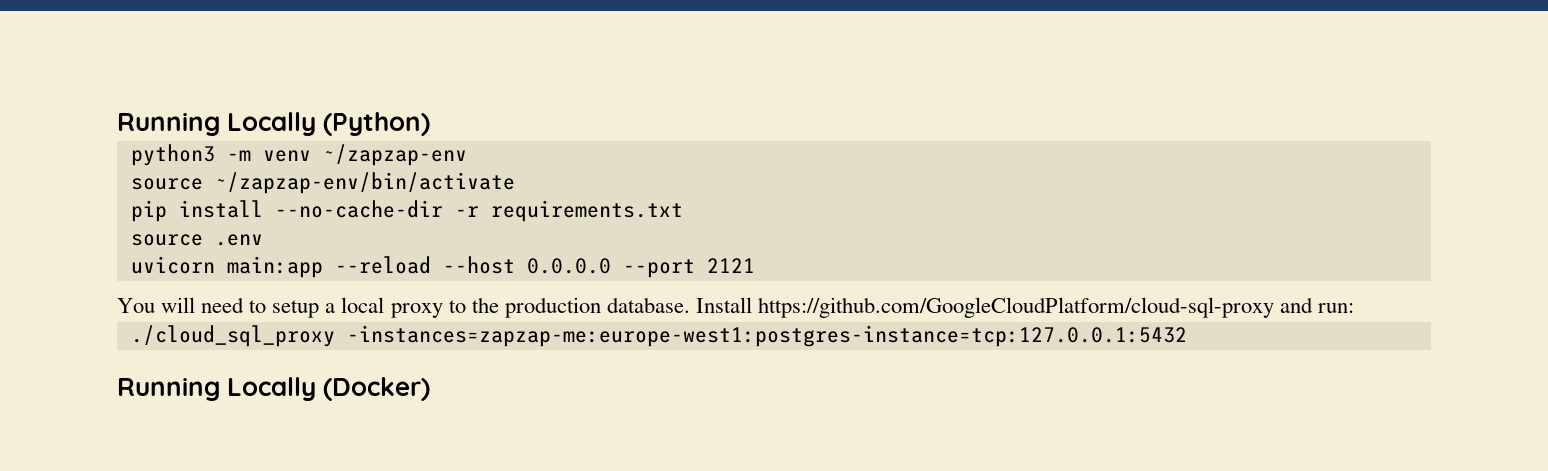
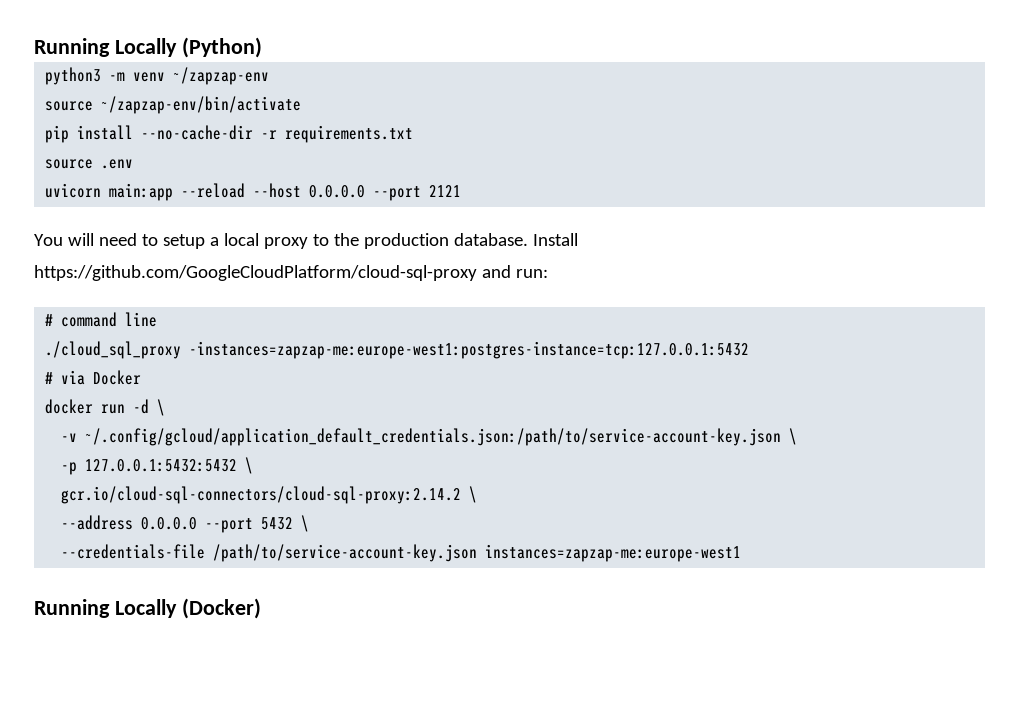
+ # command line
+ # via Docker
+ docker run -d \
+ -v ~/.config/gcloud/application_default_credentials.json:/path/to/service-account-key.json \
+ -p 127.0.0.1:5432:5432 \
+ gcr.io/cloud-sql-connectors/cloud-sql-proxy:2.14.2 \
+ --address 0.0.0.0 --port 5432 \
+ --credentials-file /path/to/service-account-key.json instances=zapzap-me:europe-west1

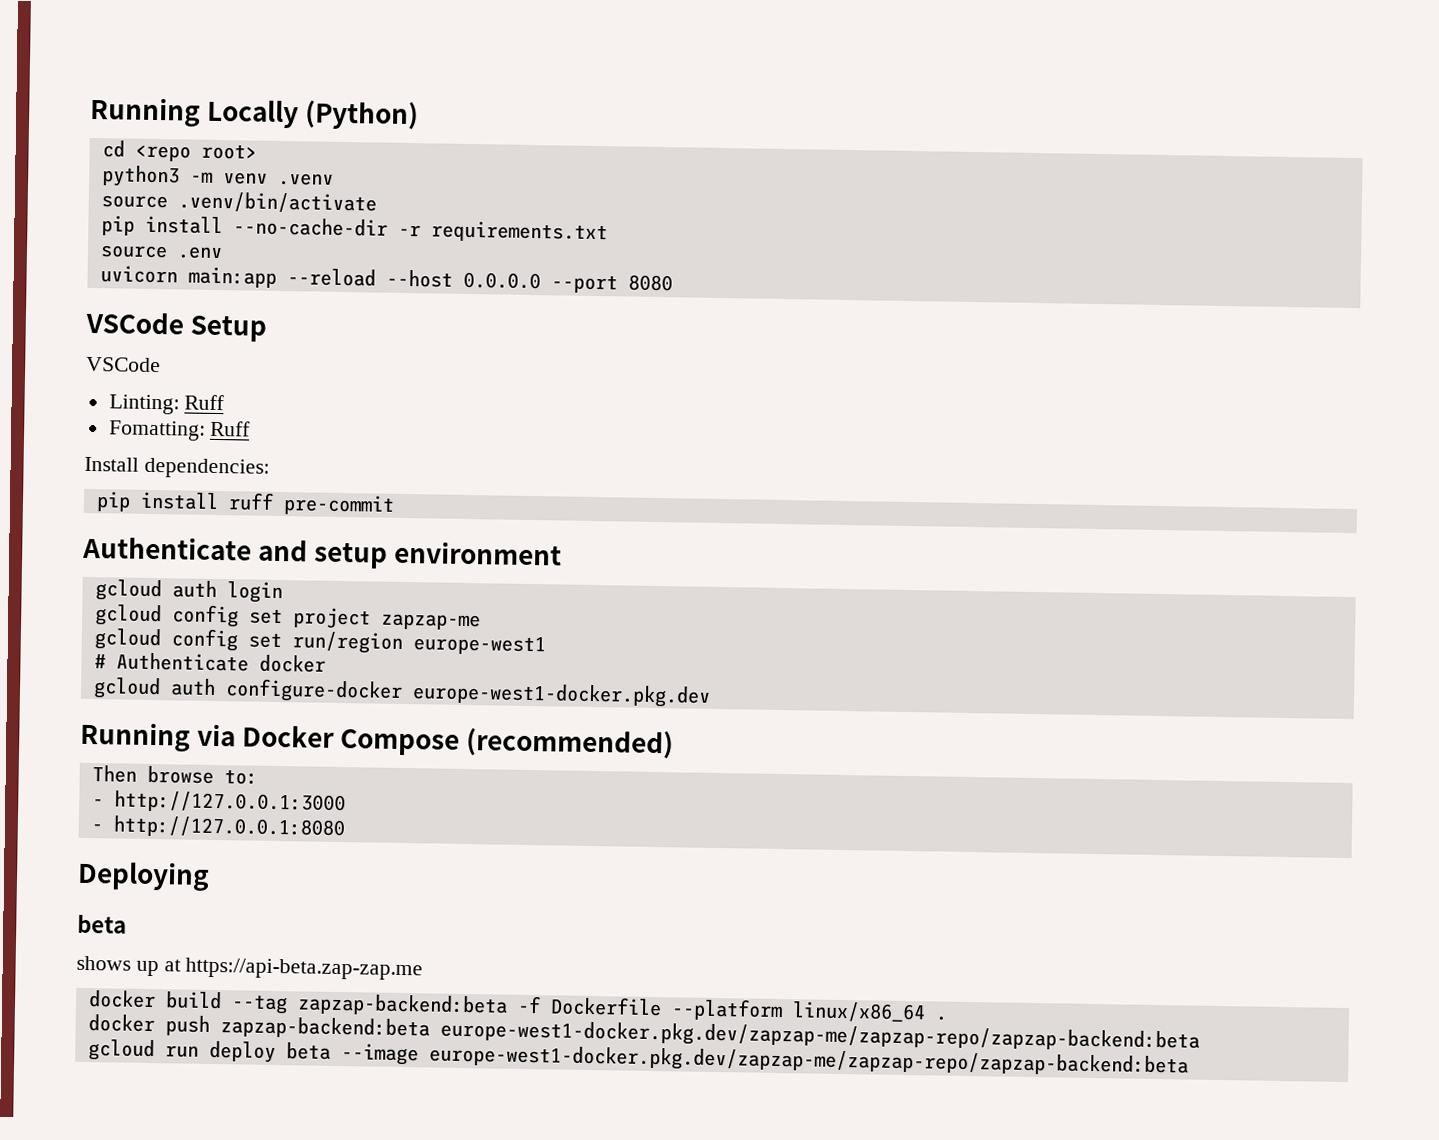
+ cd <repo root>
- python3 -m venv ~/zapzap-env
- source ~/zapzap-env/bin/activate
+ python3 -m venv .venv
+ source .venv/bin/activate
- uvicorn main:app --reload --host 0.0.0.0 --port 2121
- You will need to setup a local proxy to the production database. Install https://github.com/GoogleCloudPlatform/cloud-sql-proxy and run:
- # command line
- ./cloud_sql_proxy -instances=zapzap-me:europe-west1:postgres-instance=tcp:127.0.0.1:5432
- # via Docker
- docker run -d \
- -v ~/.config/gcloud/application_default_credentials.json:/path/to/service-account-key.json \
- -p 127.0.0.1:5432:5432 \
- gcr.io/cloud-sql-connectors/cloud-sql-proxy:2.14.2 \
- --address 0.0.0.0 --port 5432 \
- --credentials-file /path/to/service-account-key.json instances=zapzap-me:europe-west1
- Running Locally (Docker)
+ uvicorn main:app --reload --host 0.0.0.0 --port 8080
+ VSCode Setup
+ VSCode
+ Linting: Ruff
+ Fomatting: Ruff
+ Install dependencies:
+ pip install ruff pre-commit
+ Authenticate and setup environment
+ gcloud auth login
+ gcloud config set project zapzap-me
+ gcloud config set run/region europe-west1
+ # Authenticate docker
+ gcloud auth configure-docker europe-west1-docker.pkg.dev
+ Running via Docker Compose (recommended)
+ Then browse to:
+ - http://127.0.0.1:3000
+ - http://127.0.0.1:8080
+ Deploying
+ beta
+ shows up at https://api-beta.zap-zap.me
+ docker build --tag zapzap-backend:beta -f Dockerfile --platform linux/x86_64 .
+ docker push zapzap-backend:beta europe-west1-docker.pkg.dev/zapzap-me/zapzap-repo/zapzap-backend:beta
+ gcloud run deploy beta --image europe-west1-docker.pkg.dev/zapzap-me/zapzap-repo/zapzap-backend:beta

